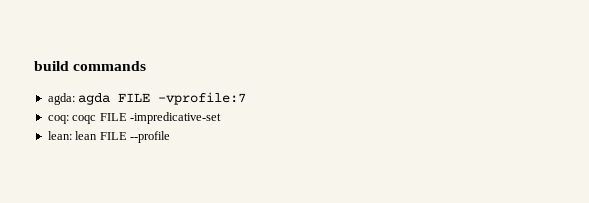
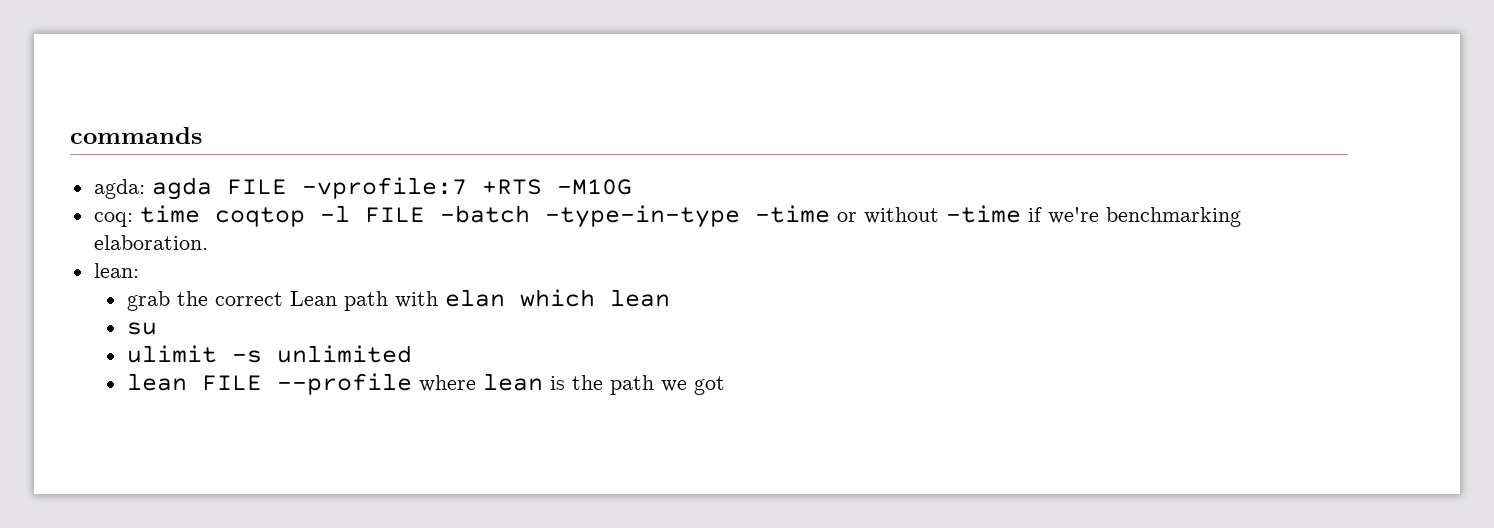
- build commands
+ commands
- agda: agda FILE -vprofile:7
+ agda: agda FILE -vprofile:7 +RTS -M10G
- coq: coqc FILE -impredicative-set
- lean: lean FILE --profile
+ coq: time coqtop -l FILE -batch -type-in-type -time or without -time if we're benchmarking elaboration.
+ lean:
+ grab the correct Lean path with elan which lean
+ su
+ ulimit -s unlimited
+ lean FILE --profile where lean is the path we got

